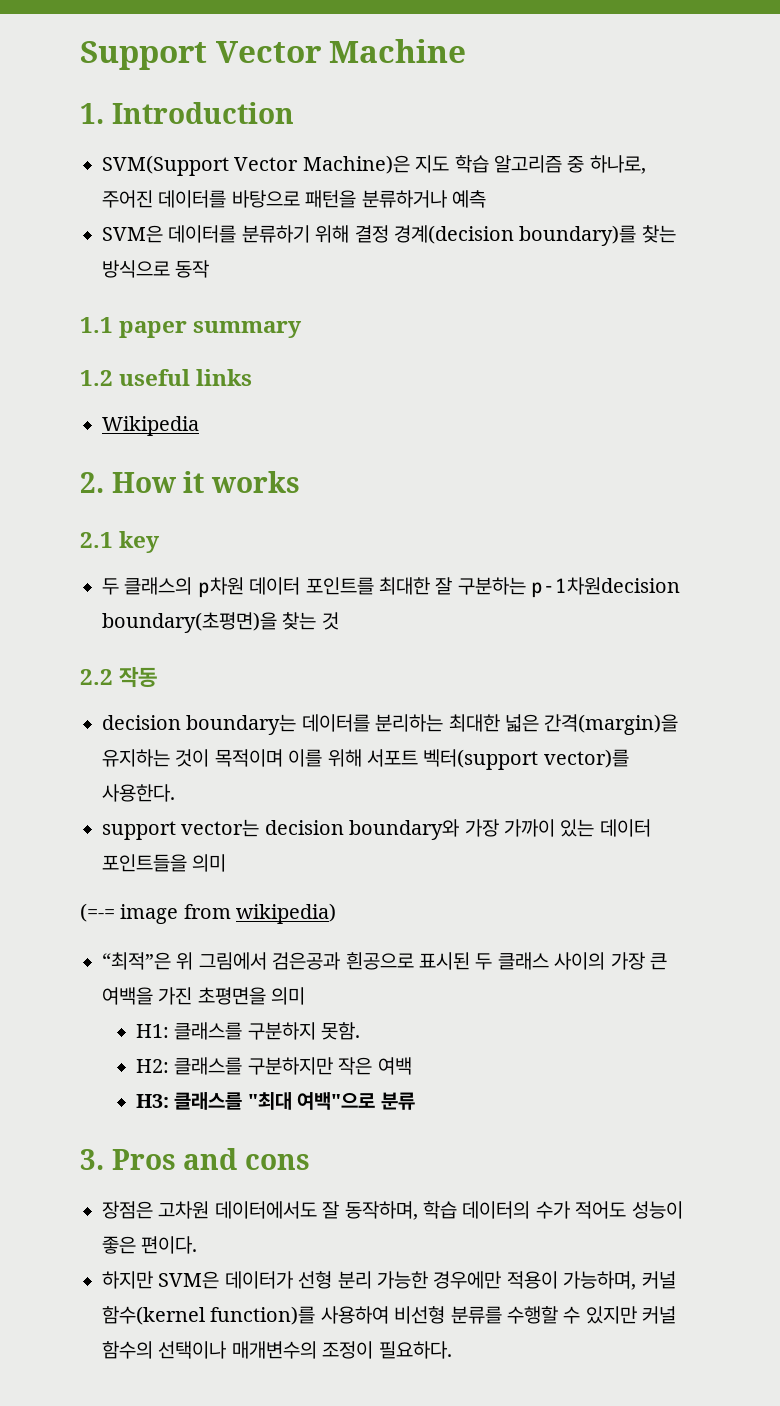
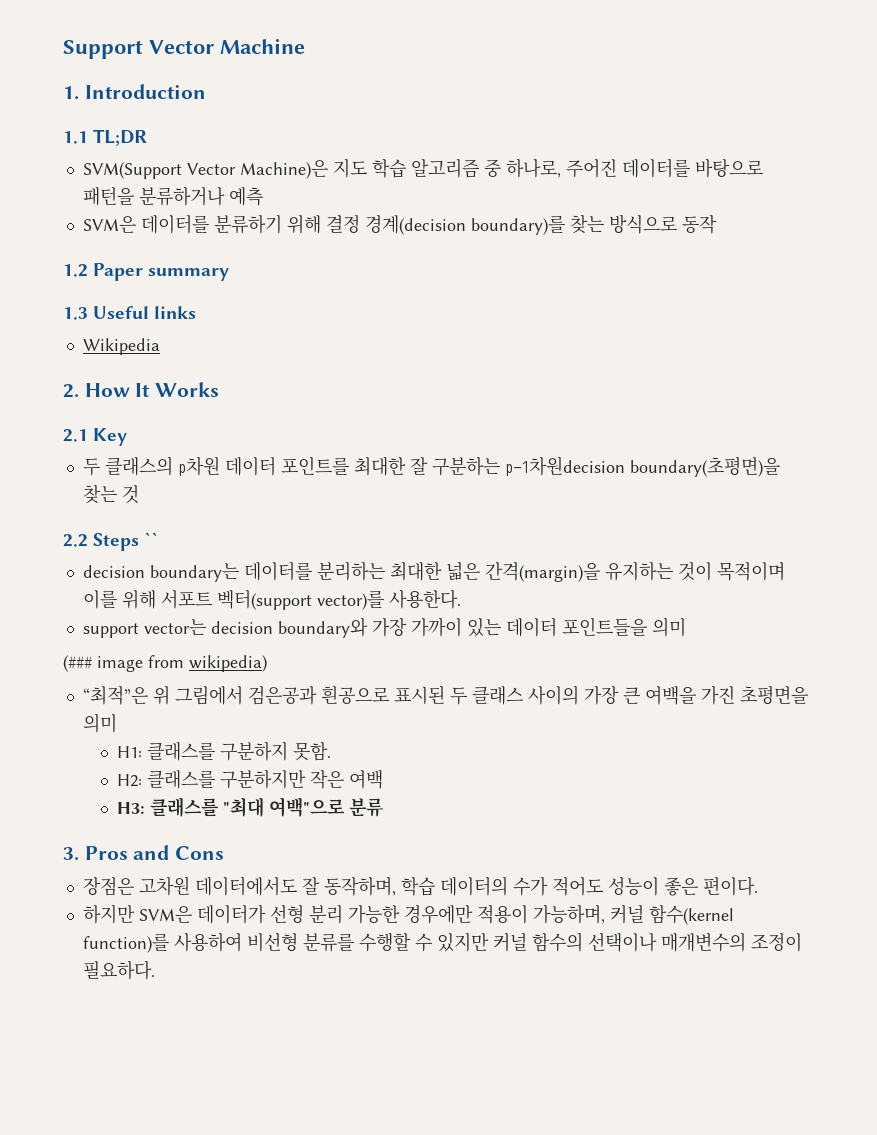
+ 1.1 TL;DR
- 1.1 paper summary
+ 1.2 Paper summary
- 1.2 useful links
+ 1.3 Useful links
- 2. How it works
+ 2. How It Works
- 2.1 key
+ 2.1 Key
- 2.2 작동
+ 2.2 Steps ``
- (=-= image from wikipedia)
+ (### image from wikipedia)
- 3. Pros and cons
+ 3. Pros and Cons

